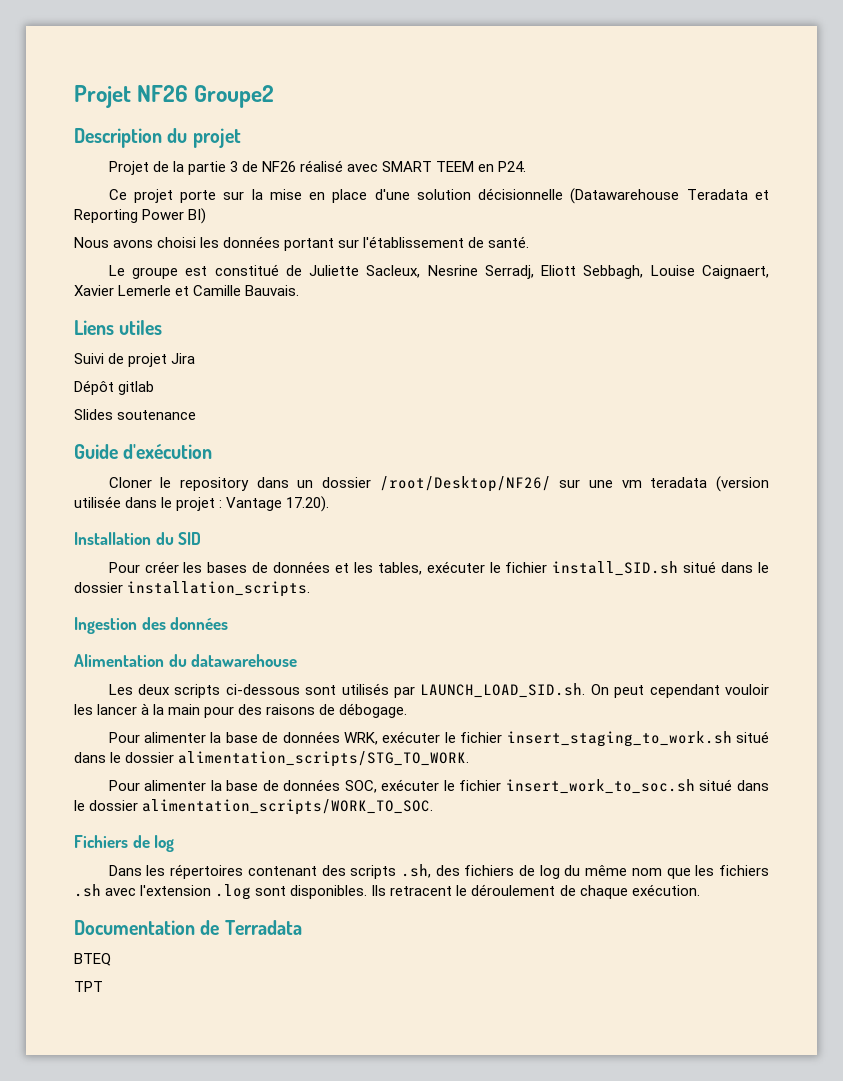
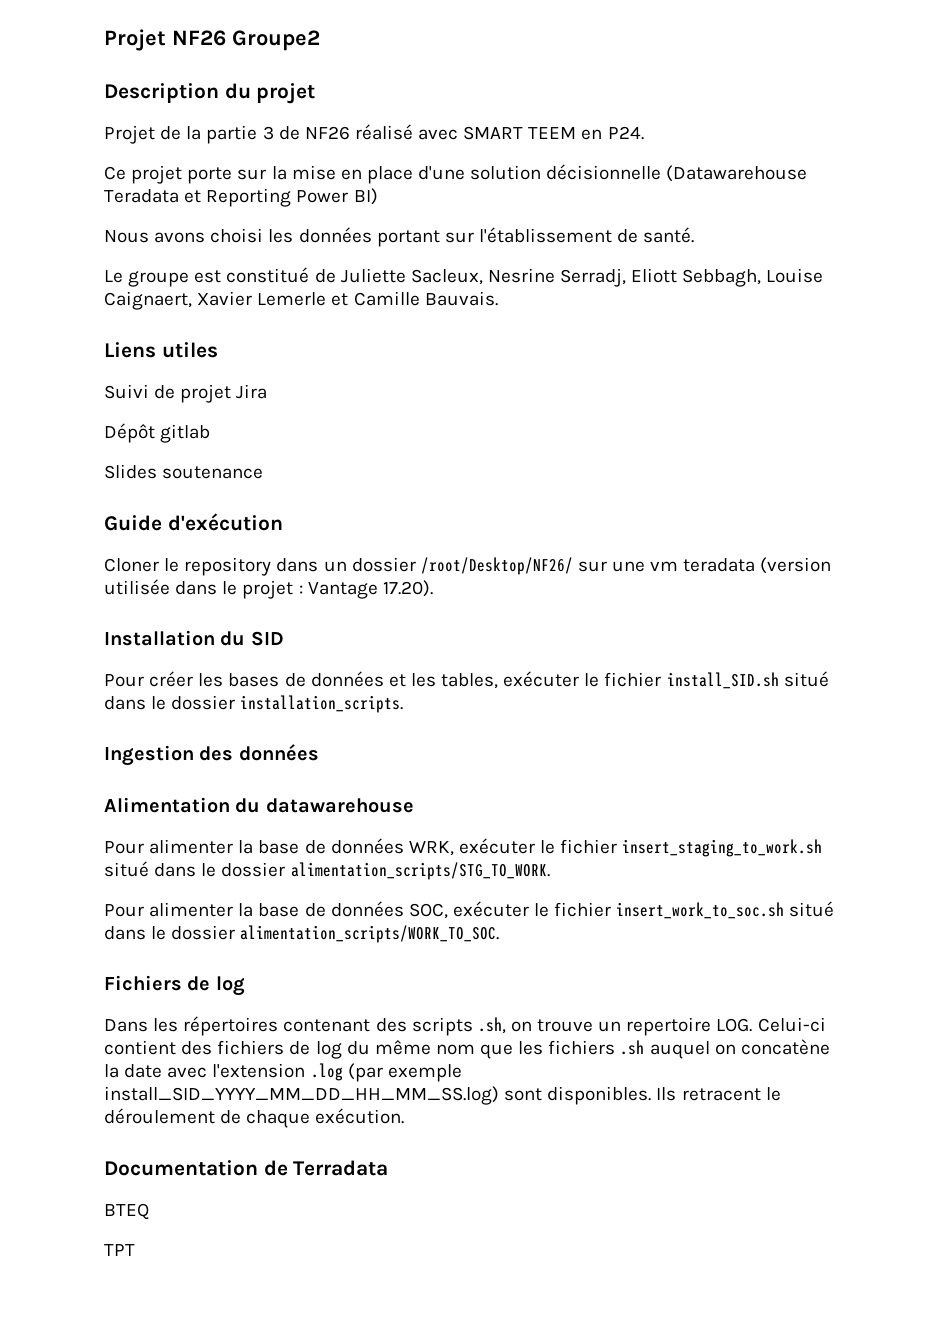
- Les deux scripts ci-dessous sont utilisés par LAUNCH_LOAD_SID.sh. On peut cependant vouloir les lancer à la main pour des raisons de débogage.
- Dans les répertoires contenant des scripts .sh, des fichiers de log du même nom que les fichiers .sh avec l'extension .log sont disponibles.
+ Dans les répertoires contenant des scripts .sh, on trouve un repertoire LOG. Celui-ci contient des fichiers de log du même nom que les fichiers .sh auquel on concatène la date avec l'extension .log (par exemple install_SID_YYYY_MM_DD_HH_MM_SS.log) sont disponibles.

